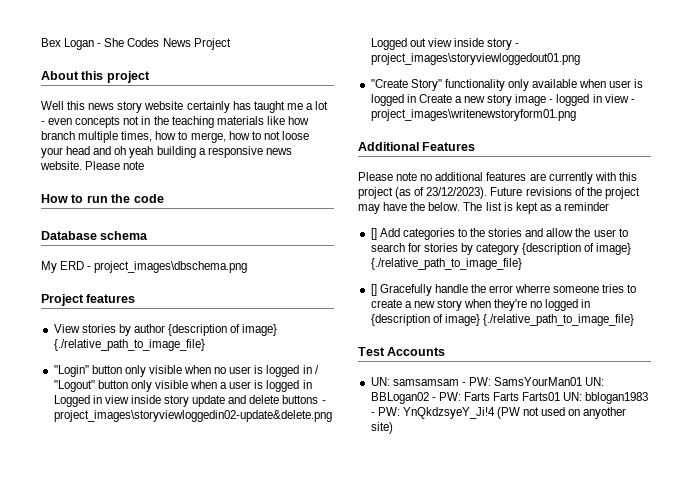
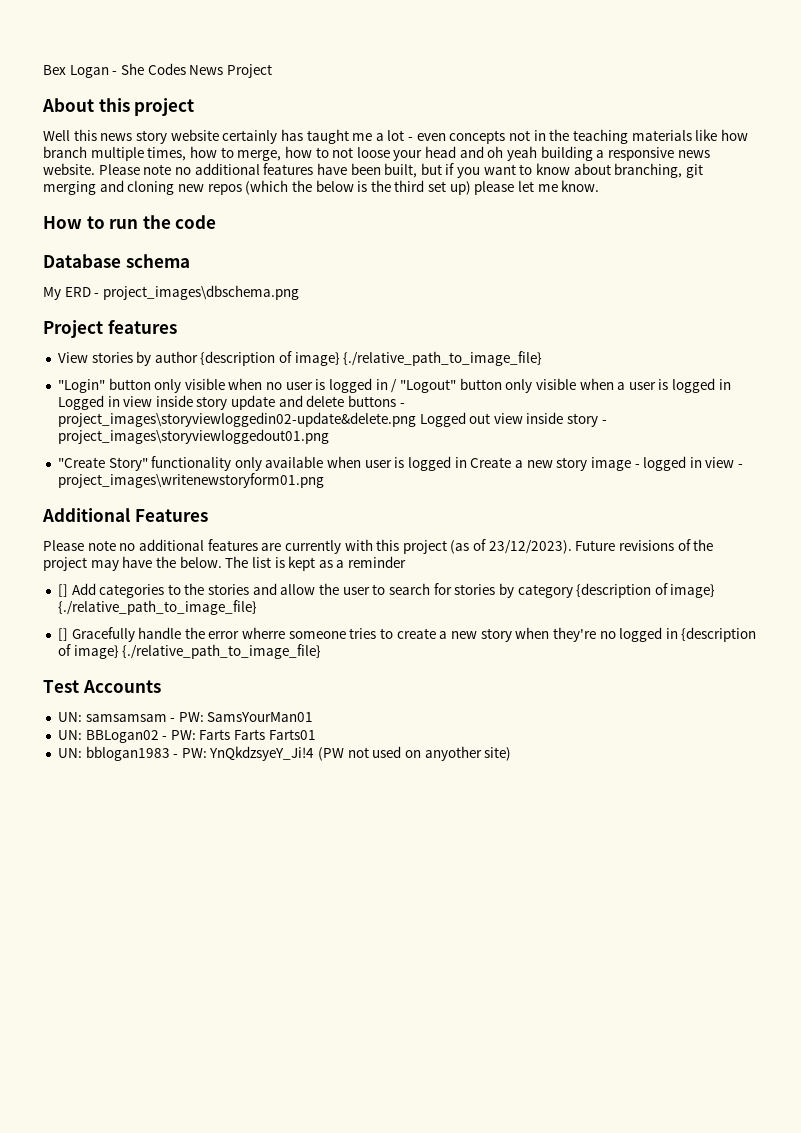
- Well this news story website certainly has taught me a lot - even concepts not in the teaching materials like how branch multiple times, how to merge, how to not loose your head and oh yeah building a responsive news website. Please note
+ Well this news story website certainly has taught me a lot - even concepts not in the teaching materials like how branch multiple times, how to merge, how to not loose your head and oh yeah building a responsive news website. Please note no additional features have been built, but if you want to know about branching, git merging and cloning new repos (which the below is the third set up) please let me know.
- UN: samsamsam - PW: SamsYourMan01 UN: BBLogan02 - PW: Farts Farts Farts01 UN: bblogan1983 - PW: YnQkdzsyeY_Ji!4 (PW not used on anyother site)
+ UN: samsamsam - PW: SamsYourMan01
+ UN: BBLogan02 - PW: Farts Farts Farts01
+ UN: bblogan1983 - PW: YnQkdzsyeY_Ji!4 (PW not used on anyother site)

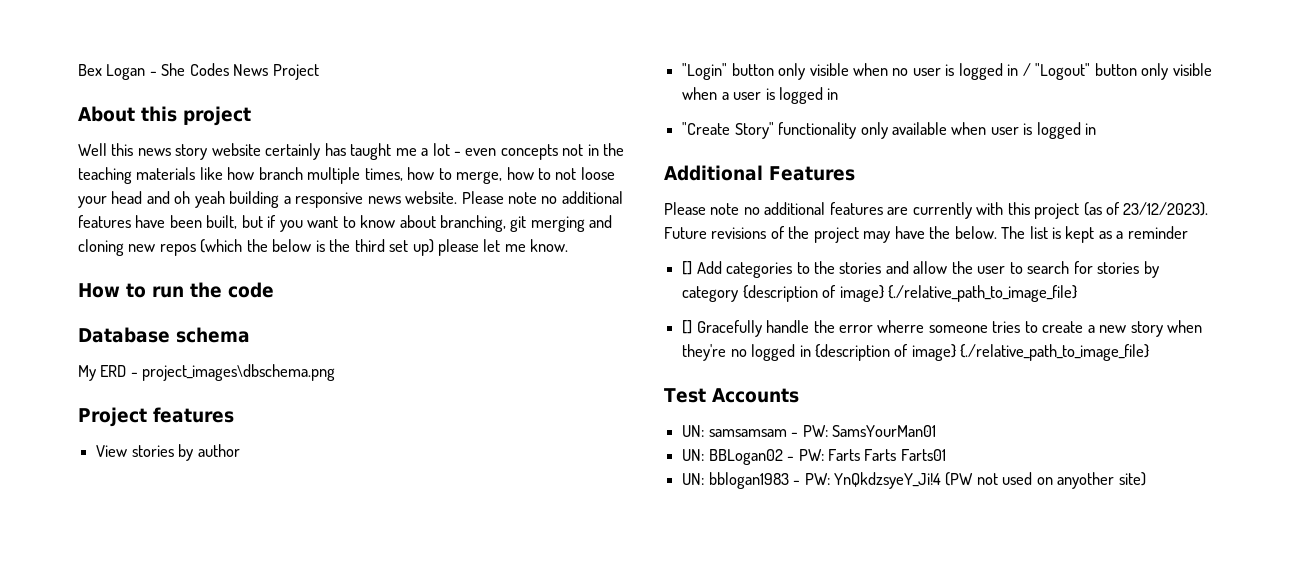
- View stories by author {description of image} {./relative_path_to_image_file}
+ View stories by author
- "Login" button only visible when no user is logged in / "Logout" button only visible when a user is logged in Logged in view inside story update and delete buttons - project_images\storyviewloggedin02-update&delete.png Logged out view inside story - project_images\storyviewloggedout01.png
+ "Login" button only visible when no user is logged in / "Logout" button only visible when a user is logged in
- "Create Story" functionality only available when user is logged in Create a new story image - logged in view - project_images\writenewstoryform01.png
+ "Create Story" functionality only available when user is logged in

